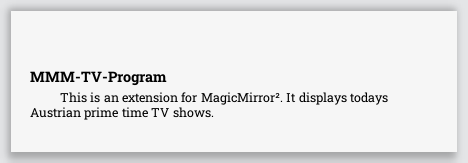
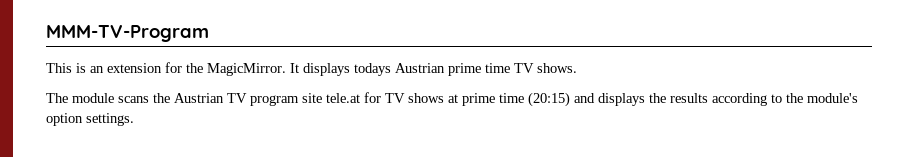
- This is an extension for MagicMirror².
+ This is an extension for the MagicMirror.
+ The module scans the Austrian TV program site tele.at for TV shows at prime time (20:15) and displays the results according to the module's option settings.

